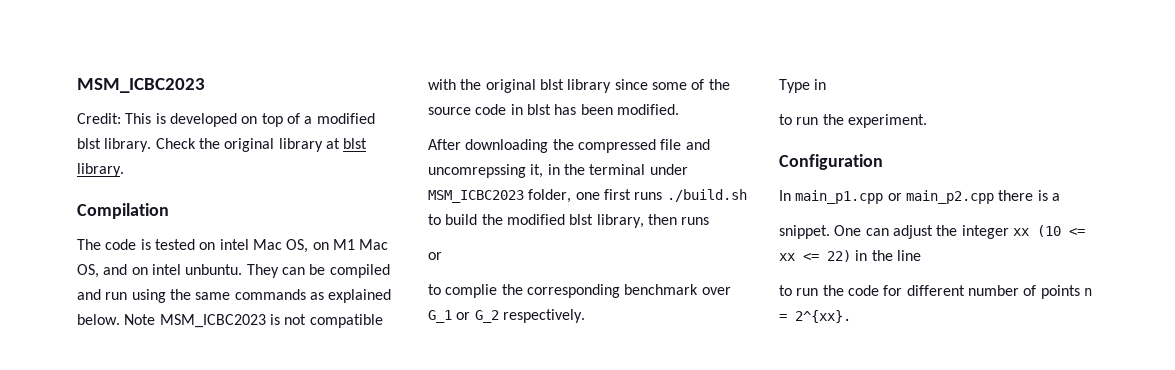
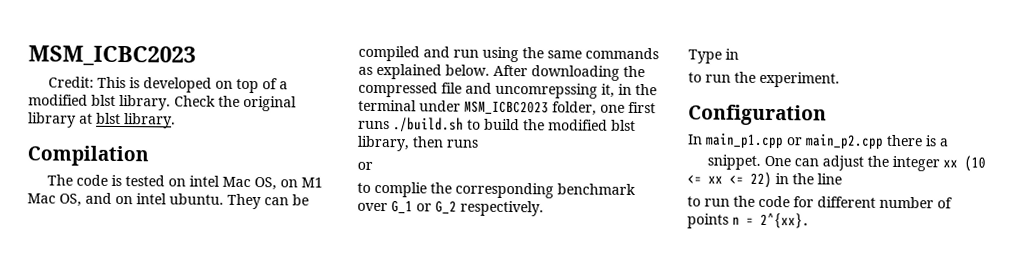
- The code is tested on intel Mac OS, on M1 Mac OS, and on intel unbuntu.
+ The code is tested on intel Mac OS, on M1 Mac OS, and on intel ubuntu.
- They can be compiled and run using the same commands as explained below. Note MSM_ICBC2023 is not compatible with the original blst library since some of the source code in blst has been modified.
- After downloading the compressed file and uncomrepssing it, in the terminal under MSM_ICBC2023 folder, one first runs ./build.sh to build the modified blst library, then runs
+ They can be compiled and run using the same commands as explained below. After downloading the compressed file and uncomrepssing it, in the terminal under MSM_ICBC2023 folder, one first runs ./build.sh to build the modified blst library, then runs

